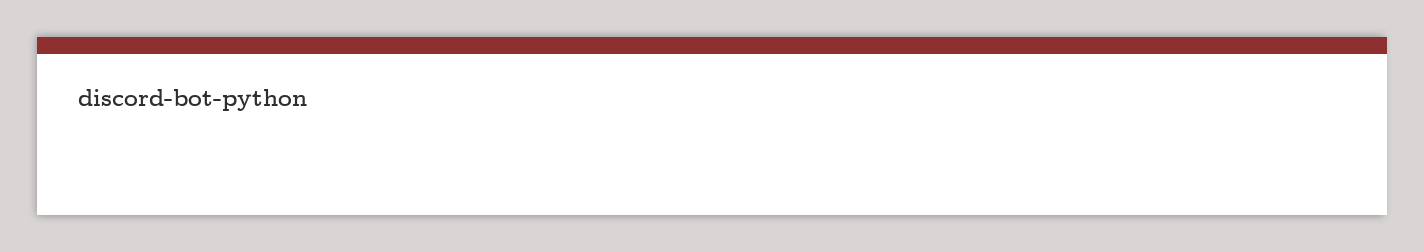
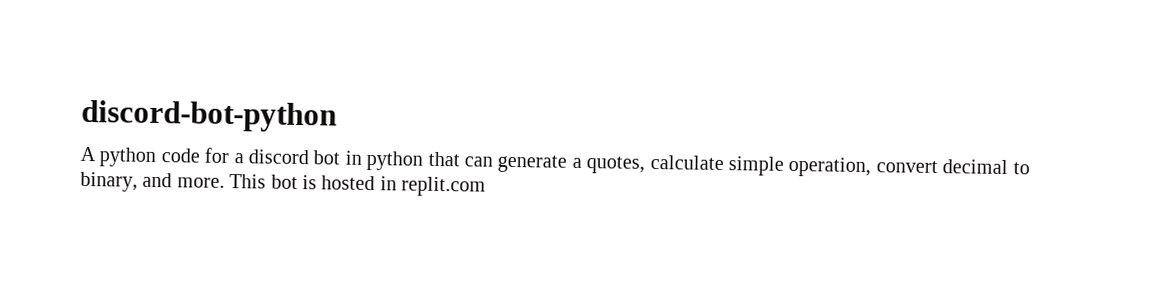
+ A python code for a discord bot in python that can generate a quotes, calculate simple operation, convert decimal to binary, and more. This bot is hosted in replit.com

